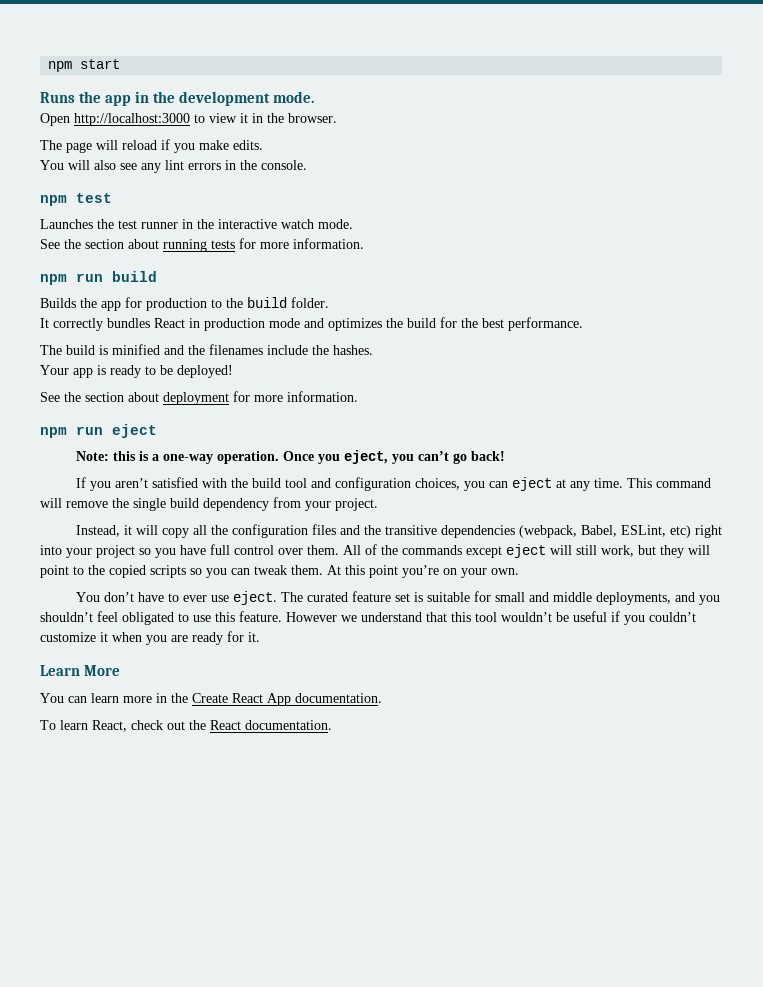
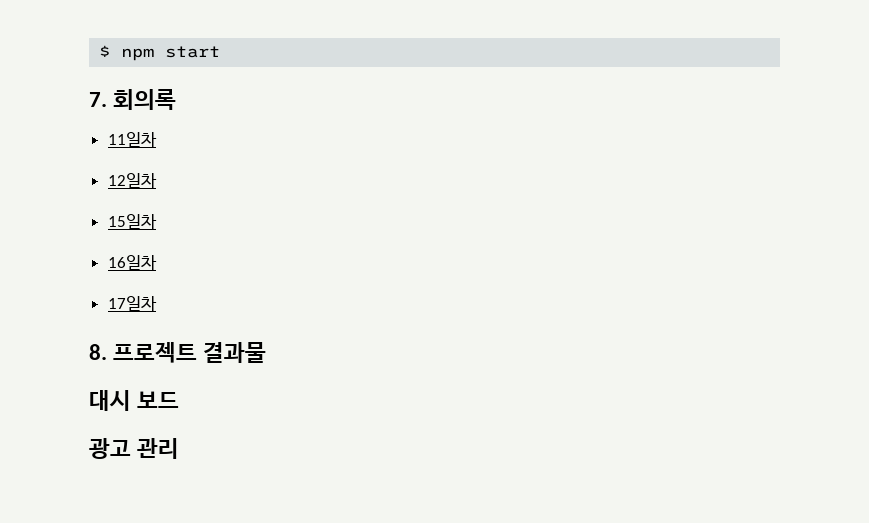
- npm start
+ $ npm start
- Runs the app in the development mode.
- Open http://localhost:3000 to view it in the browser.
- The page will reload if you make edits.
- You will also see any lint errors in the console.
- npm test
- Launches the test runner in the interactive watch mode.
- See the section about running tests for more information.
- npm run build
- Builds the app for production to the build folder.
- It correctly bundles React in production mode and optimizes the build for the best performance.
- The build is minified and the filenames include the hashes.
- Your app is ready to be deployed!
- See the section about deployment for more information.
- npm run eject
- Note: this is a one-way operation. Once you eject, you can’t go back!
- If you aren’t satisfied with the build tool and configuration choices, you can eject at any time. This command will remove the single build dependency from your project.
- Instead, it will copy all the configuration files and the transitive dependencies (webpack, Babel, ESLint, etc) right into your project so you have full control over them. All of the commands except eject will still work, but they will point to the copied scripts so you can tweak them. At this point you’re on your own.
- You don’t have to ever use eject. The curated feature set is suitable for small and middle deployments, and you shouldn’t feel obligated to use this feature. However we understand that this tool wouldn’t be useful if you couldn’t customize it when you are ready for it.
- Learn More
- You can learn more in the Create React App documentation.
- To learn React, check out the React documentation.
+ 7. 회의록
+ 11일차
+ 12일차
+ 15일차
+ 16일차
+ 17일차
+ 8. 프로젝트 결과물
+ 대시 보드
+ 광고 관리

